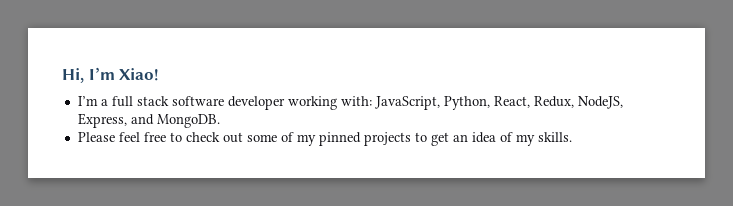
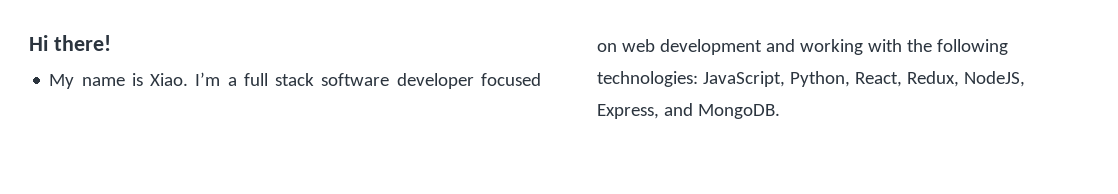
- Hi, I’m Xiao!
- I’m a full stack software developer working with: JavaScript, Python, React, Redux, NodeJS, Express, and MongoDB.
+ Hi there!
+ My name is Xiao. I’m a full stack software developer focused on web development and working with the following technologies: JavaScript, Python, React, Redux, NodeJS, Express, and MongoDB.
- Please feel free to check out some of my pinned projects to get an idea of my skills.

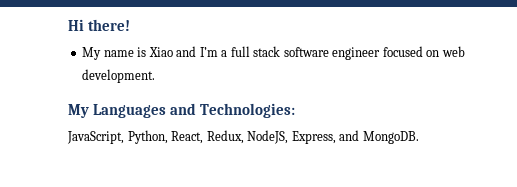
- My name is Xiao. I’m a full stack software developer focused on web development and working with the following technologies: JavaScript, Python, React, Redux, NodeJS, Express, and MongoDB.
+ My name is Xiao and I’m a full stack software engineer focused on web development.
+ My Languages and Technologies:
+ JavaScript, Python, React, Redux, NodeJS, Express, and MongoDB.

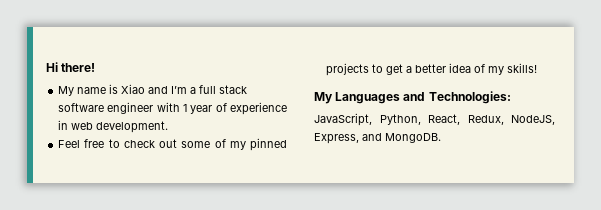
- My name is Xiao and I’m a full stack software engineer focused on web development.
+ My name is Xiao and I’m a full stack software engineer with 1 year of experience in web development.
+ Feel free to check out some of my pinned projects to get a better idea of my skills!

